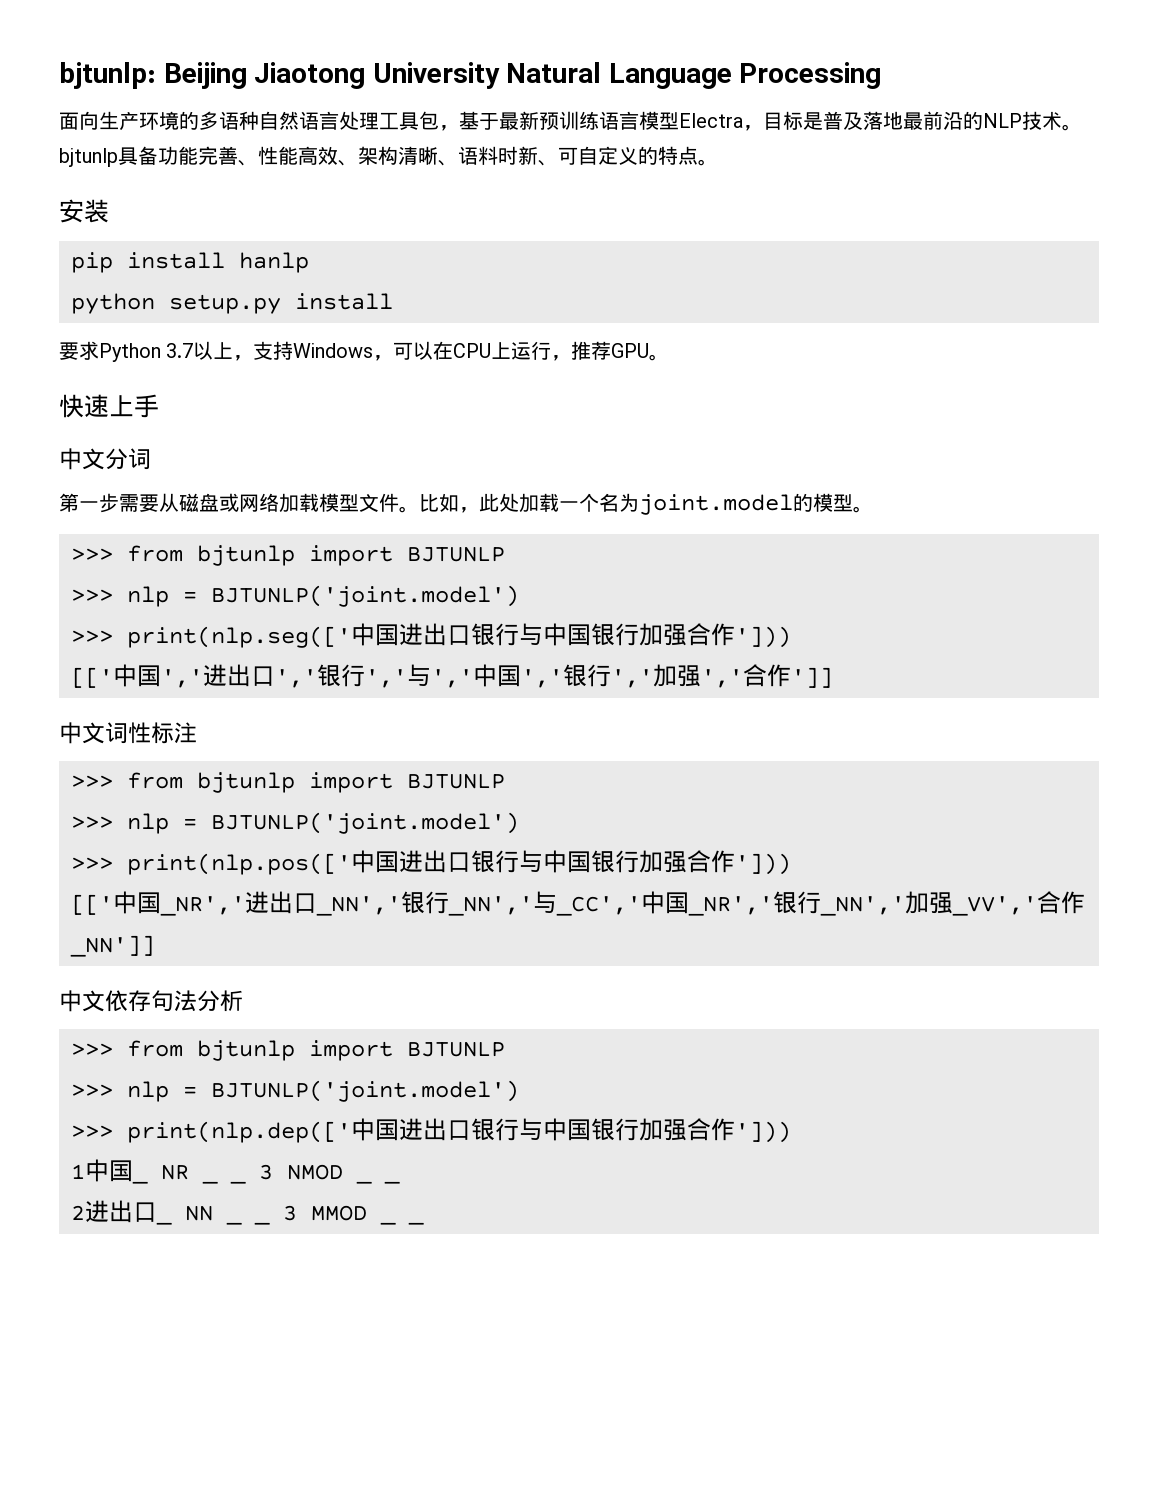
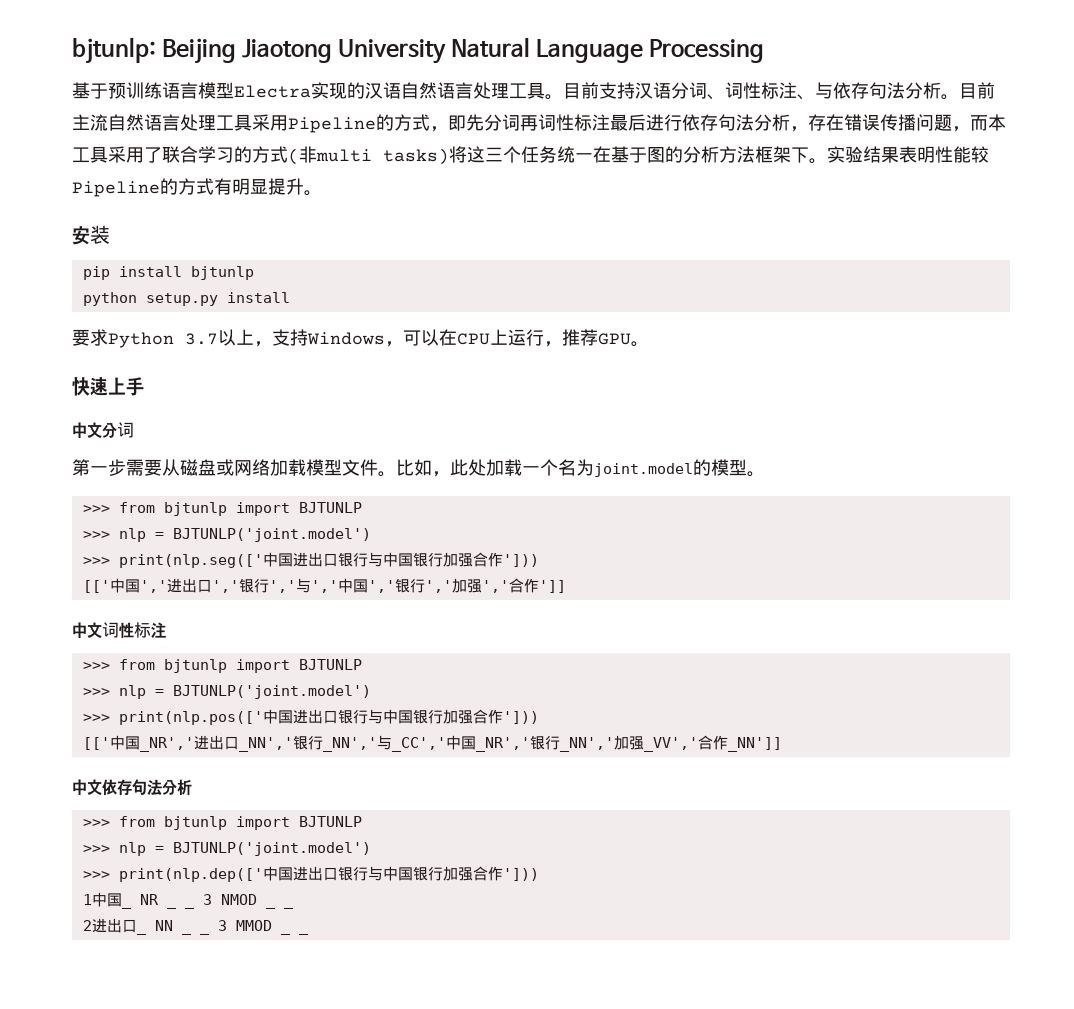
- 面向生产环境的多语种自然语言处理工具包，基于最新预训练语言模型Electra，目标是普及落地最前沿的NLP技术。bjtunlp具备功能完善、性能高效、架构清晰、语料时新、可自定义的特点。
+ 基于预训练语言模型Electra实现的汉语自然语言处理工具。目前支持汉语分词、词性标注、与依存句法分析。目前主流自然语言处理工具采用Pipeline的方式，即先分词再词性标注最后进行依存句法分析，存在错误传播问题，而本工具采用了联合学习的方式(非multi tasks)将这三个任务统一在基于图的分析方法框架下。实验结果表明性能较Pipeline的方式有明显提升。
- pip install hanlp
+ pip install bjtunlp

